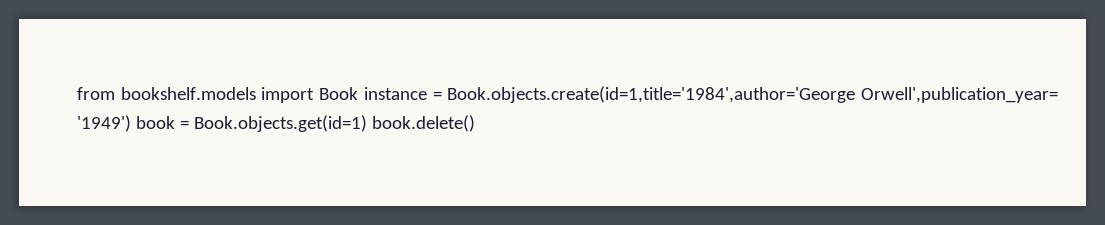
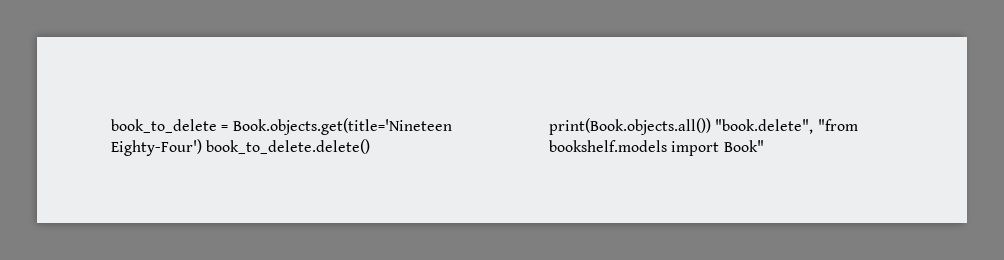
- from bookshelf.models import Book instance = Book.objects.create(id=1,title='1984',author='George Orwell',publication_year= '1949') book = Book.objects.get(id=1) book.delete()
+ book_to_delete = Book.objects.get(title='Nineteen Eighty-Four') book_to_delete.delete() print(Book.objects.all()) "book.delete", "from bookshelf.models import Book"

